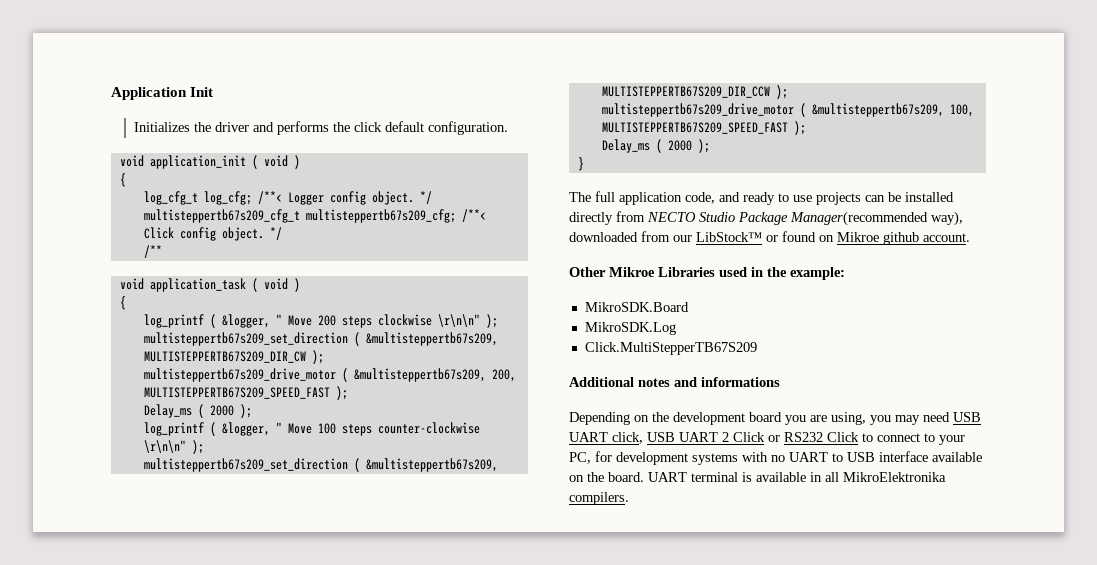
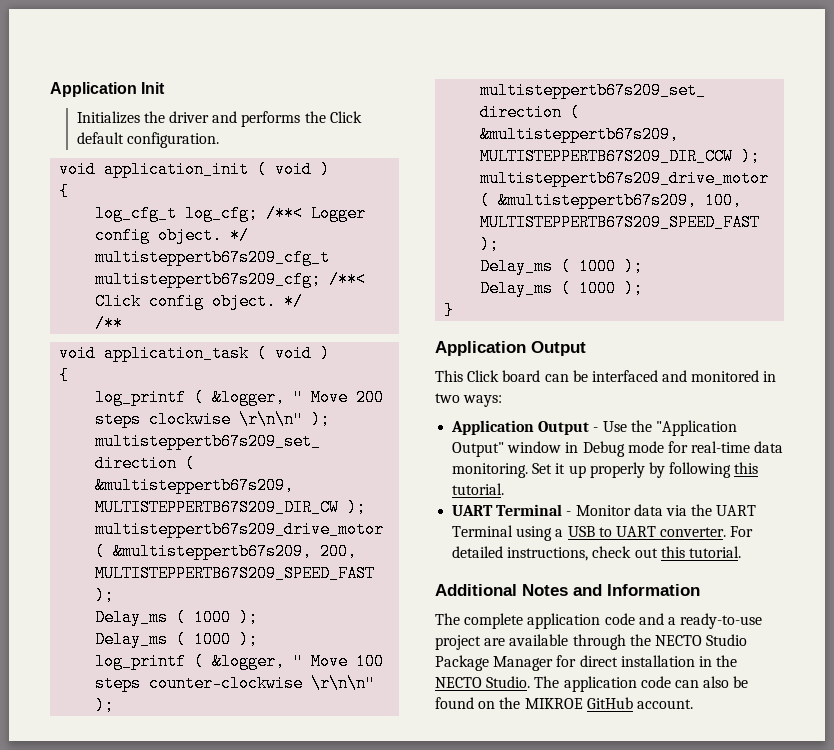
- Initializes the driver and performs the click default configuration.
+ Initializes the driver and performs the Click default configuration.
  multisteppertb67s209_drive_motor ( &multisteppertb67s209, 200, MULTISTEPPERTB67S209_SPEED_FAST );
- Delay_ms ( 2000 );
+ Delay_ms ( 1000 );
+ Delay_ms ( 1000 );
  multisteppertb67s209_drive_motor ( &multisteppertb67s209, 100, MULTISTEPPERTB67S209_SPEED_FAST );
- Delay_ms ( 2000 );
+ Delay_ms ( 1000 );
+ Delay_ms ( 1000 );
  }
- The full application code, and ready to use projects can be installed directly from NECTO Studio Package Manager(recommended way), downloaded from our LibStock™ or found on Mikroe github account.
- Other Mikroe Libraries used in the example:
- MikroSDK.Board
- MikroSDK.Log
- Click.MultiStepperTB67S209
- Additional notes and informations
- Depending on the development board you are using, you may need USB UART click, USB UART 2 Click or RS232 Click to connect to your PC, for development systems with no UART to USB interface available on the board. UART terminal is available in all MikroElektronika compilers.
+ Application Output
+ This Click board can be interfaced and monitored in two ways:
+ Application Output - Use the "Application Output" window in Debug mode for real-time data monitoring. Set it up properly by following this tutorial.
+ UART Terminal - Monitor data via the UART Terminal using a USB to UART converter. For detailed instructions, check out this tutorial.
+ Additional Notes and Information
+ The complete application code and a ready-to-use project are available through the NECTO Studio Package Manager for direct installation in the NECTO Studio. The application code can also be found on the MIKROE GitHub account.

